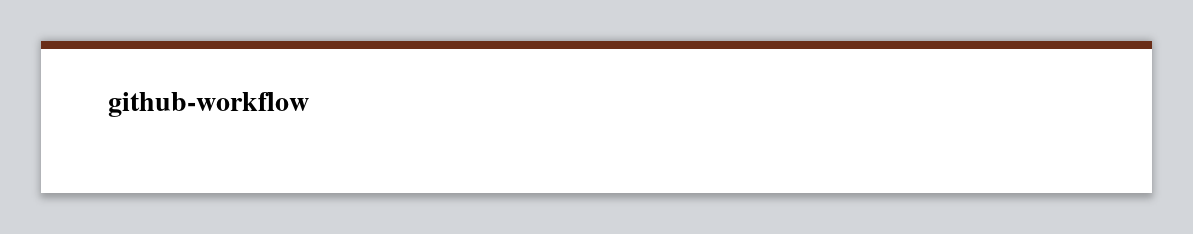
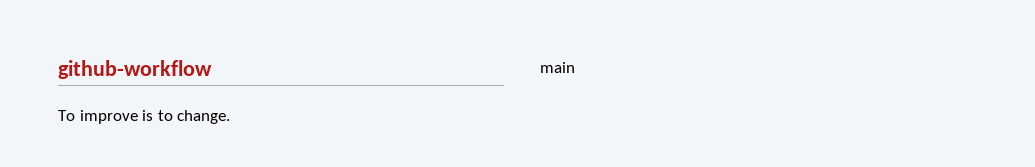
+ To improve is to change.
+ main

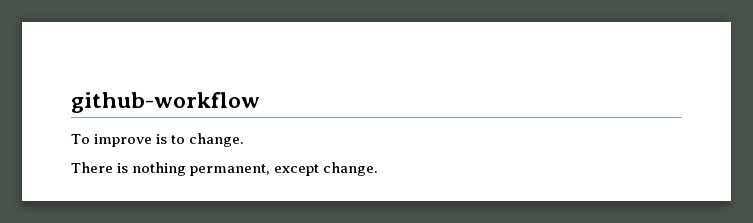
- main
+ There is nothing permanent, except change.

